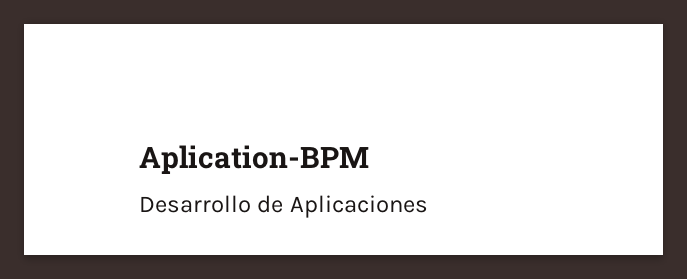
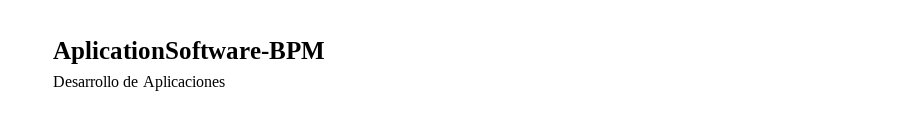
- Aplication-BPM
+ AplicationSoftware-BPM

